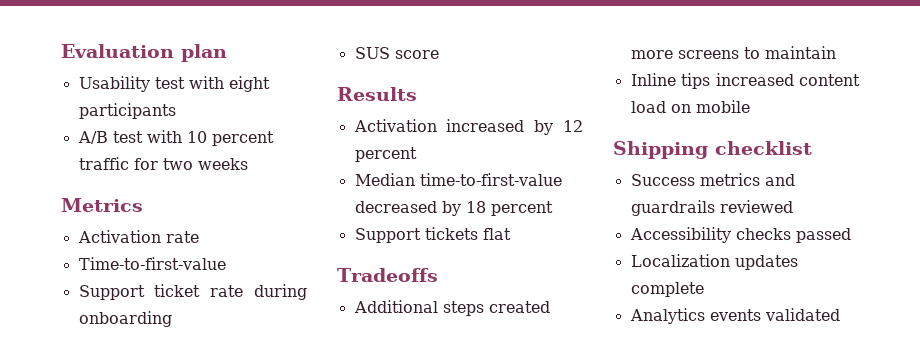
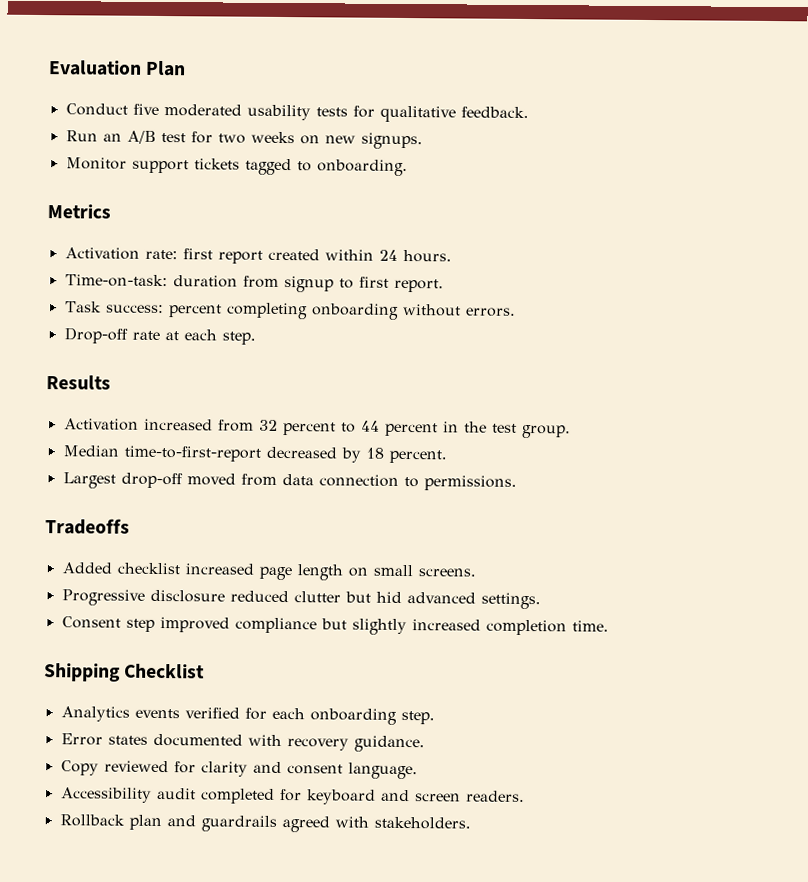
- Evaluation plan
- Usability test with eight participants
- A/B test with 10 percent traffic for two weeks
+ Evaluation Plan
+ Conduct five moderated usability tests for qualitative feedback.
+ Run an A/B test for two weeks on new signups.
+ Monitor support tickets tagged to onboarding.
  Metrics
- Activation rate
- Time-to-first-value
- Support ticket rate during onboarding
- SUS score
+ Activation rate: first report created within 24 hours.
+ Time-on-task: duration from signup to first report.
+ Task success: percent completing onboarding without errors.
+ Drop-off rate at each step.
- Activation increased by 12 percent
+ Activation increased from 32 percent to 44 percent in the test group.
- Median time-to-first-value decreased by 18 percent
- Support tickets flat
+ Median time-to-first-report decreased by 18 percent.
+ Largest drop-off moved from data connection to permissions.
  Tradeoffs
- Additional steps created more screens to maintain
- Inline tips increased content load on mobile
- Shipping checklist
- Success metrics and guardrails reviewed
- Accessibility checks passed
- Localization updates complete
- Analytics events validated
+ Added checklist increased page length on small screens.
+ Progressive disclosure reduced clutter but hid advanced settings.
+ Consent step improved compliance but slightly increased completion time.
+ Shipping Checklist
+ Analytics events verified for each onboarding step.
+ Error states documented with recovery guidance.
+ Copy reviewed for clarity and consent language.
+ Accessibility audit completed for keyboard and screen readers.
+ Rollback plan and guardrails agreed with stakeholders.

